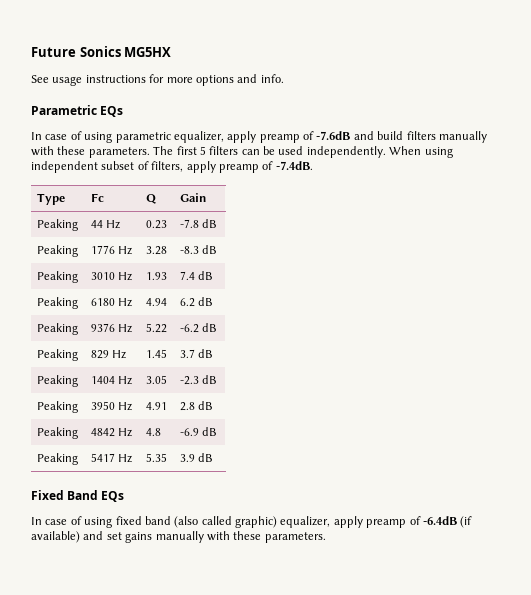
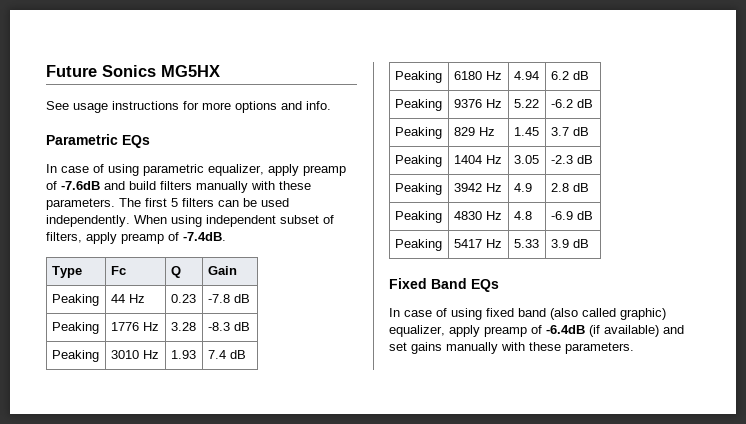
- Peaking | 3950 Hz | 4.91 | 2.8 dB
+ Peaking | 3942 Hz | 4.9 | 2.8 dB
- Peaking | 4842 Hz | 4.8 | -6.9 dB
+ Peaking | 4830 Hz | 4.8 | -6.9 dB
- Peaking | 5417 Hz | 5.35 | 3.9 dB
+ Peaking | 5417 Hz | 5.33 | 3.9 dB

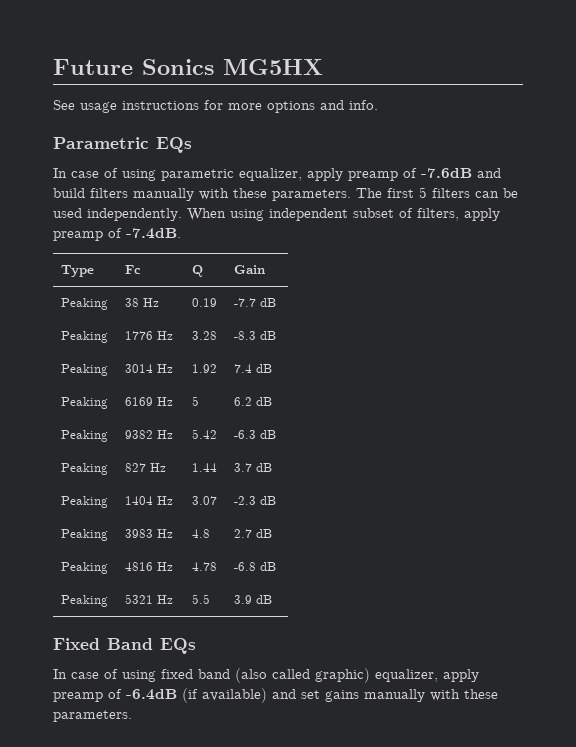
- Peaking | 44 Hz | 0.23 | -7.8 dB
+ Peaking | 38 Hz | 0.19 | -7.7 dB
- Peaking | 3010 Hz | 1.93 | 7.4 dB
+ Peaking | 3014 Hz | 1.92 | 7.4 dB
- Peaking | 6180 Hz | 4.94 | 6.2 dB
+ Peaking | 6169 Hz | 5 | 6.2 dB
- Peaking | 9376 Hz | 5.22 | -6.2 dB
- Peaking | 829 Hz | 1.45 | 3.7 dB
+ Peaking | 9382 Hz | 5.42 | -6.3 dB
+ Peaking | 827 Hz | 1.44 | 3.7 dB
- Peaking | 1404 Hz | 3.05 | -2.3 dB
+ Peaking | 1404 Hz | 3.07 | -2.3 dB
- Peaking | 3942 Hz | 4.9 | 2.8 dB
- Peaking | 4830 Hz | 4.8 | -6.9 dB
- Peaking | 5417 Hz | 5.33 | 3.9 dB
+ Peaking | 3983 Hz | 4.8 | 2.7 dB
+ Peaking | 4816 Hz | 4.78 | -6.8 dB
+ Peaking | 5321 Hz | 5.5 | 3.9 dB

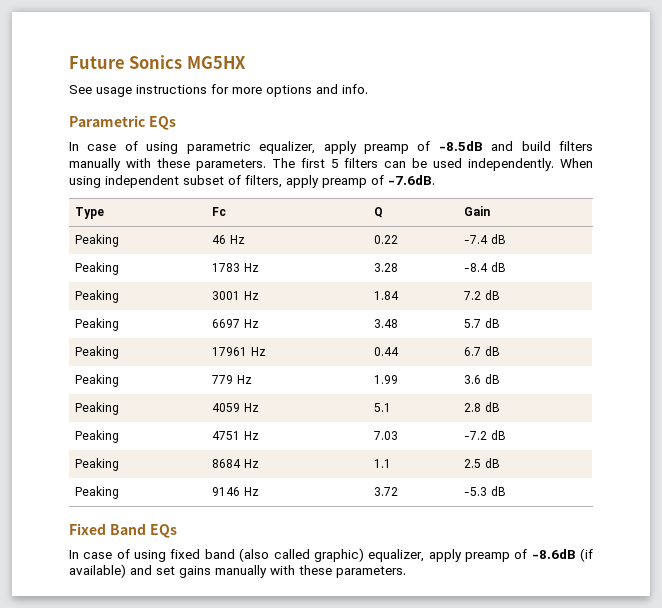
- In case of using parametric equalizer, apply preamp of -7.6dB and build filters manually with these parameters.
+ In case of using parametric equalizer, apply preamp of -8.5dB and build filters manually with these parameters.
- When using independent subset of filters, apply preamp of -7.4dB.
+ When using independent subset of filters, apply preamp of -7.6dB.
- Peaking | 38 Hz | 0.19 | -7.7 dB
- Peaking | 1776 Hz | 3.28 | -8.3 dB
- Peaking | 3014 Hz | 1.92 | 7.4 dB
- Peaking | 6169 Hz | 5 | 6.2 dB
- Peaking | 9382 Hz | 5.42 | -6.3 dB
- Peaking | 827 Hz | 1.44 | 3.7 dB
- Peaking | 1404 Hz | 3.07 | -2.3 dB
- Peaking | 3983 Hz | 4.8 | 2.7 dB
- Peaking | 4816 Hz | 4.78 | -6.8 dB
- Peaking | 5321 Hz | 5.5 | 3.9 dB
+ Peaking | 46 Hz | 0.22 | -7.4 dB
+ Peaking | 1783 Hz | 3.28 | -8.4 dB
+ Peaking | 3001 Hz | 1.84 | 7.2 dB
+ Peaking | 6697 Hz | 3.48 | 5.7 dB
+ Peaking | 17961 Hz | 0.44 | 6.7 dB
+ Peaking | 779 Hz | 1.99 | 3.6 dB
+ Peaking | 4059 Hz | 5.1 | 2.8 dB
+ Peaking | 4751 Hz | 7.03 | -7.2 dB
+ Peaking | 8684 Hz | 1.1 | 2.5 dB
+ Peaking | 9146 Hz | 3.72 | -5.3 dB
- In case of using fixed band (also called graphic) equalizer, apply preamp of -6.4dB (if available) and set gains manually with these parameters.
+ In case of using fixed band (also called graphic) equalizer, apply preamp of -8.6dB (if available) and set gains manually with these parameters.

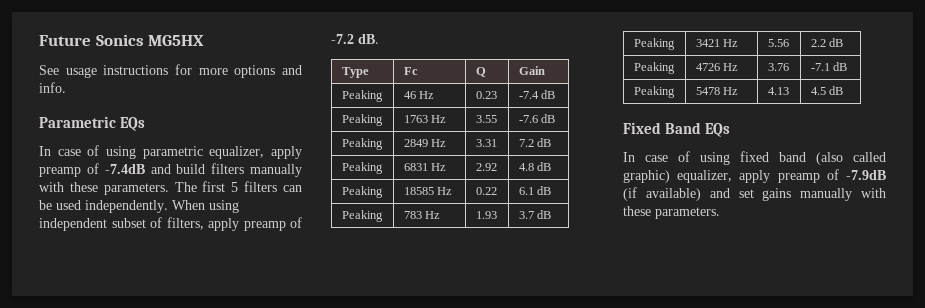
- In case of using parametric equalizer, apply preamp of -8.5dB and build filters manually with these parameters.
+ In case of using parametric equalizer, apply preamp of -7.4dB and build filters manually with these parameters.
- When using independent subset of filters, apply preamp of -7.6dB.
+ When using independent subset of filters, apply preamp of -7.2 dB.
- Peaking | 46 Hz | 0.22 | -7.4 dB
+ Peaking | 46 Hz | 0.23 | -7.4 dB
- Peaking | 1783 Hz | 3.28 | -8.4 dB
- Peaking | 3001 Hz | 1.84 | 7.2 dB
+ Peaking | 1763 Hz | 3.55 | -7.6 dB
+ Peaking | 2849 Hz | 3.31 | 7.2 dB
- Peaking | 6697 Hz | 3.48 | 5.7 dB
- Peaking | 17961 Hz | 0.44 | 6.7 dB
- Peaking | 779 Hz | 1.99 | 3.6 dB
- Peaking | 4059 Hz | 5.1 | 2.8 dB
- Peaking | 4751 Hz | 7.03 | -7.2 dB
- Peaking | 8684 Hz | 1.1 | 2.5 dB
- Peaking | 9146 Hz | 3.72 | -5.3 dB
+ Peaking | 6831 Hz | 2.92 | 4.8 dB
+ Peaking | 18585 Hz | 0.22 | 6.1 dB
+ Peaking | 783 Hz | 1.93 | 3.7 dB
+ Peaking | 3421 Hz | 5.56 | 2.2 dB
+ Peaking | 4726 Hz | 3.76 | -7.1 dB
+ Peaking | 5478 Hz | 4.13 | 4.5 dB
- In case of using fixed band (also called graphic) equalizer, apply preamp of -8.6dB (if available) and set gains manually with these parameters.
+ In case of using fixed band (also called graphic) equalizer, apply preamp of -7.9dB (if available) and set gains manually with these parameters.

